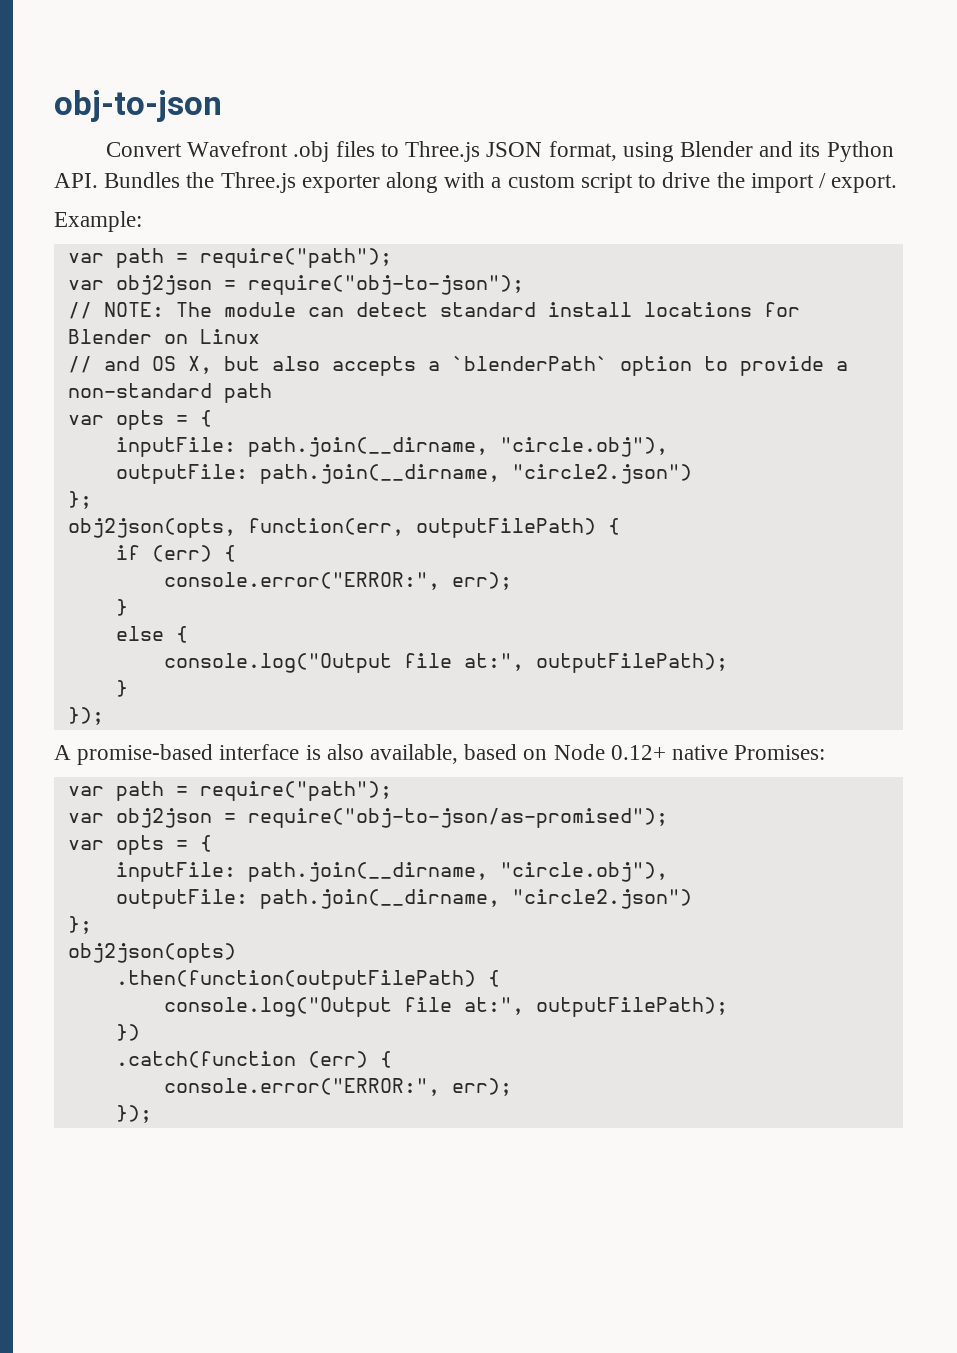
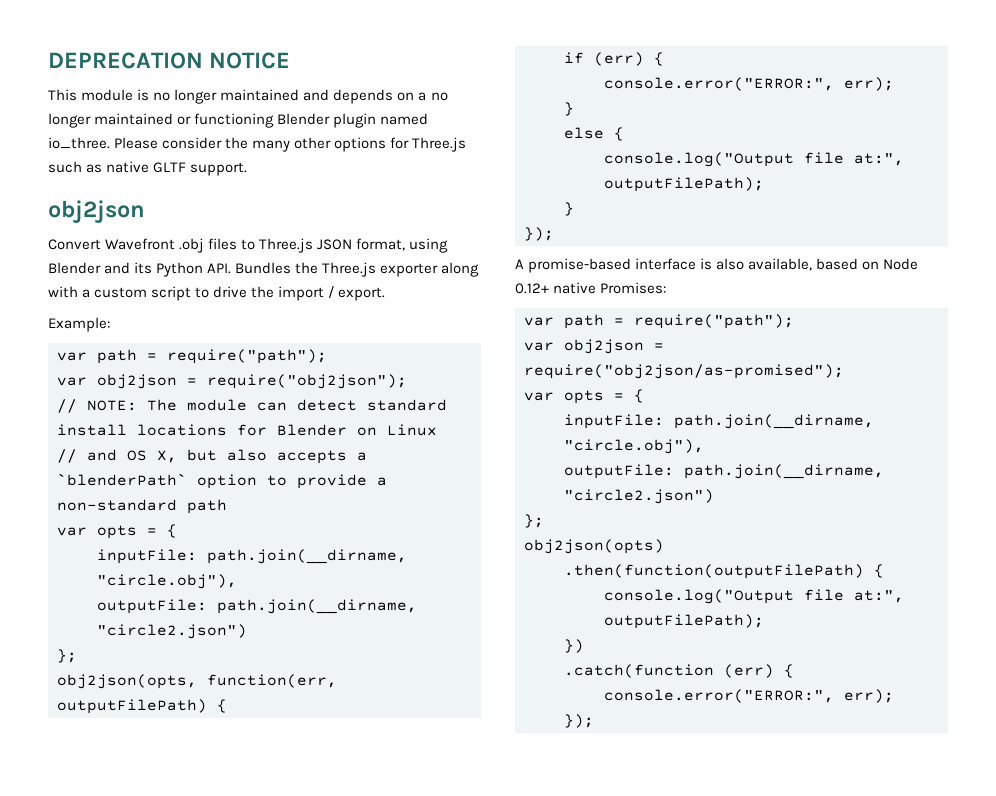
- obj-to-json
+ DEPRECATION NOTICE
+ This module is no longer maintained and depends on a no longer maintained or functioning Blender plugin named io_three. Please consider the many other options for Three.js such as native GLTF support.
+ obj2json
- var obj2json = require("obj-to-json");
+ var obj2json = require("obj2json");
- var obj2json = require("obj-to-json/as-promised");
+ var obj2json = require("obj2json/as-promised");

